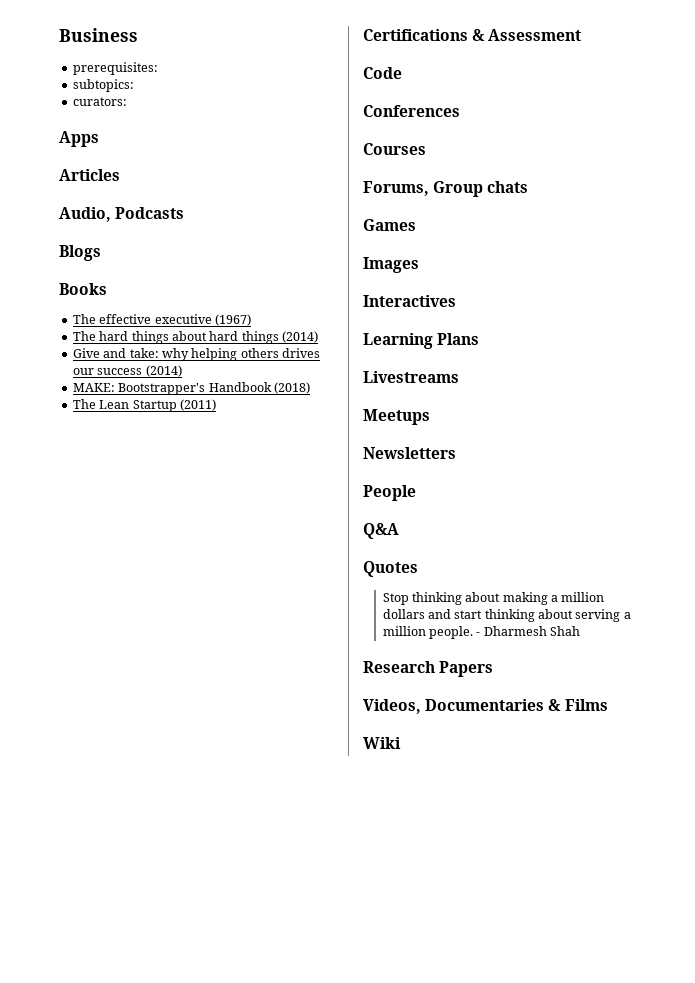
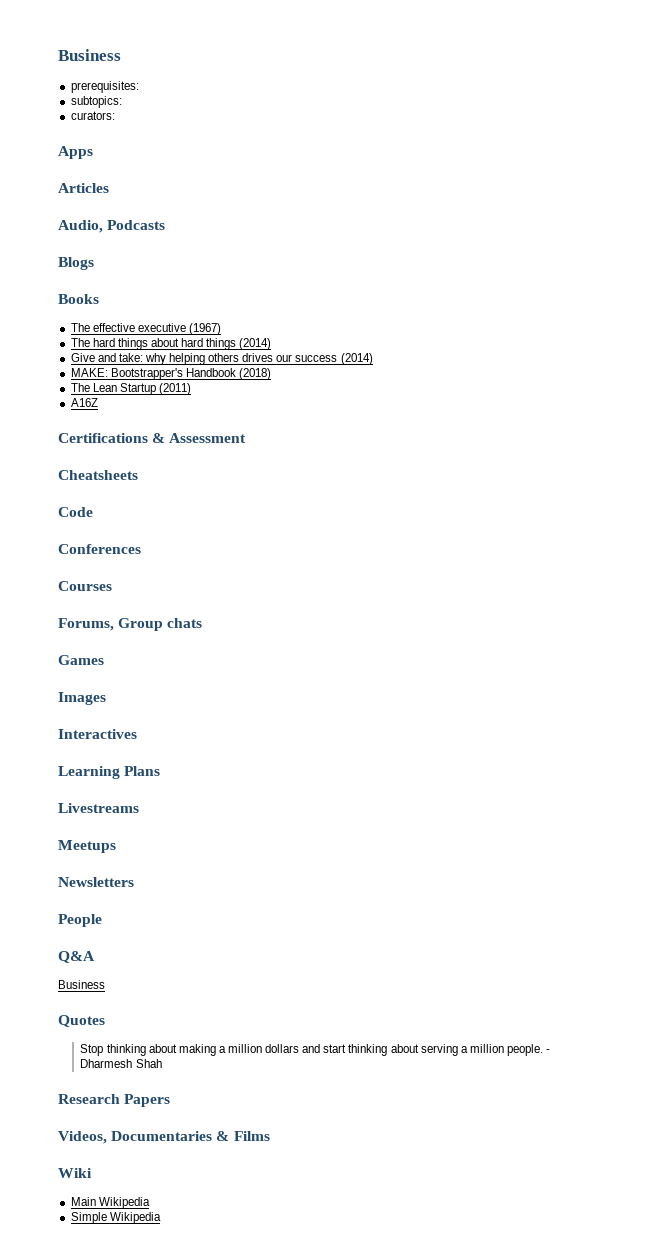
+ A16Z
+ Cheatsheets
  Q&A
+ Business
+ Main Wikipedia
+ Simple Wikipedia

